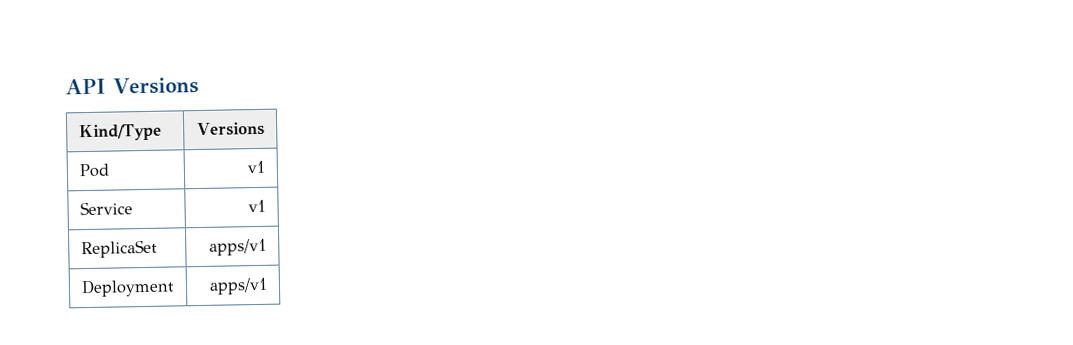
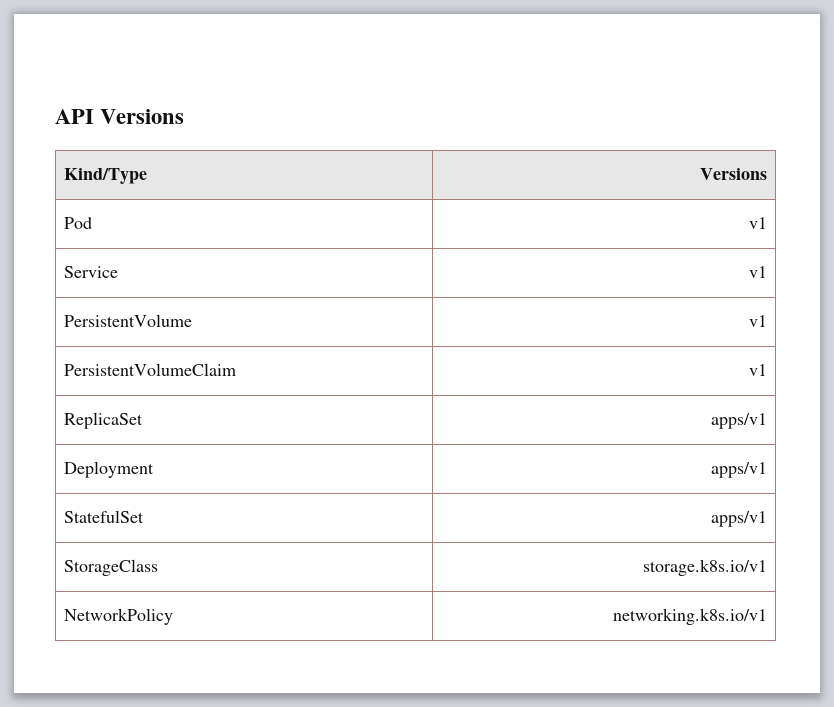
+ PersistentVolume | v1
+ PersistentVolumeClaim | v1
+ StatefulSet | apps/v1
+ StorageClass | storage.k8s.io/v1
+ NetworkPolicy | networking.k8s.io/v1

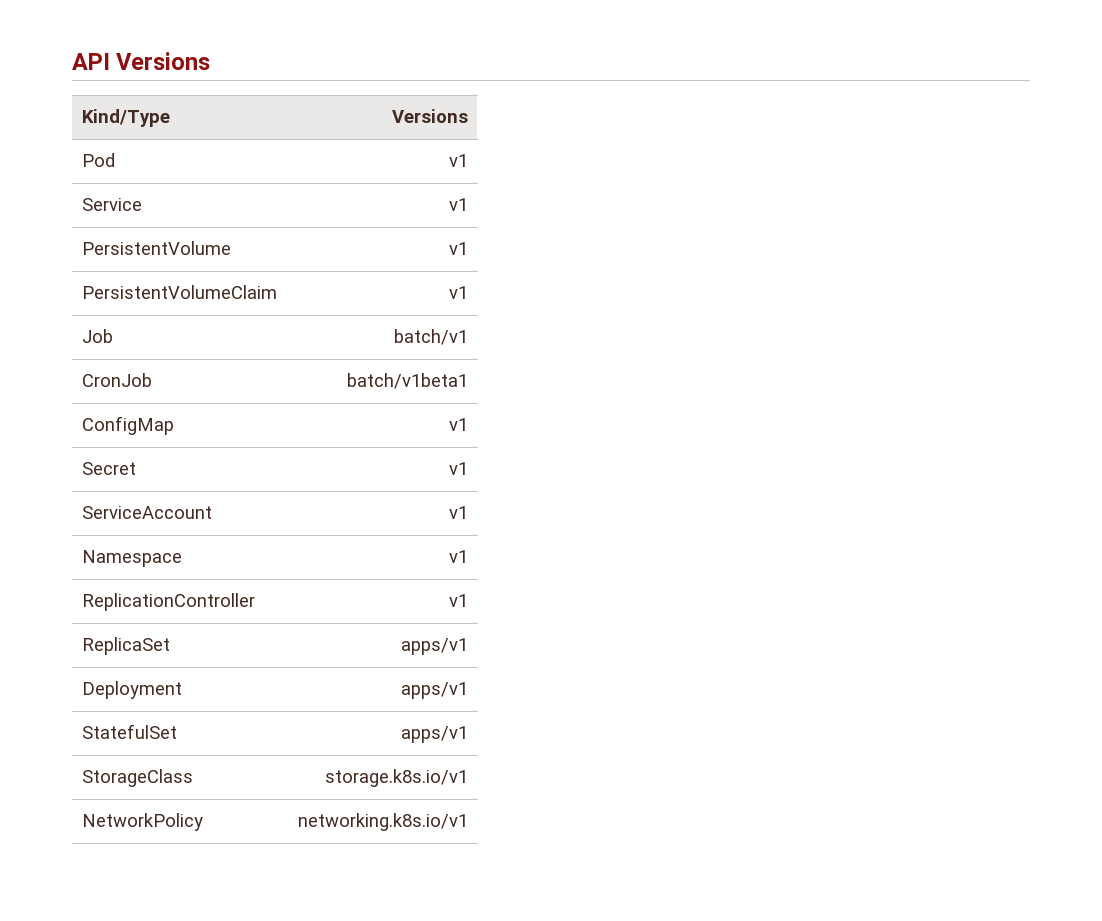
+ Job | batch/v1
+ CronJob | batch/v1beta1
+ ConfigMap | v1
+ Secret | v1
+ ServiceAccount | v1
+ Namespace | v1
+ ReplicationController | v1

